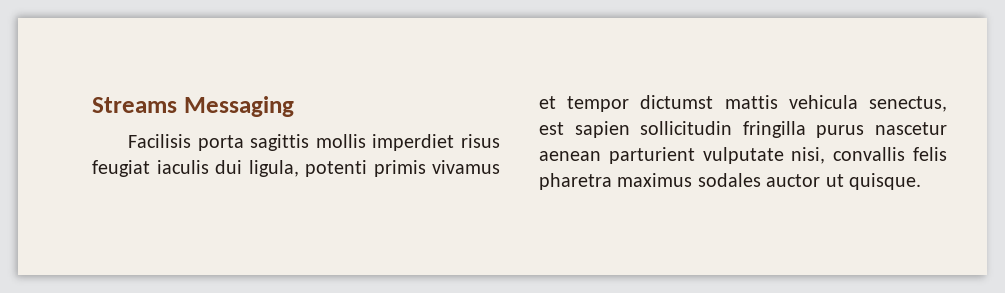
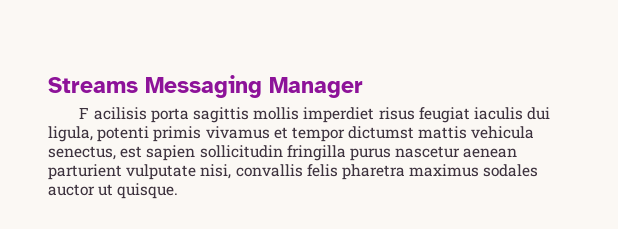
- Streams Messaging
- Facilisis porta sagittis mollis imperdiet risus feugiat iaculis dui ligula, potenti primis vivamus et tempor dictumst mattis vehicula senectus, est sapien sollicitudin fringilla purus nascetur aenean parturient vulputate nisi, convallis felis pharetra maximus sodales auctor ut quisque.
+ Streams Messaging Manager
+ F acilisis porta sagittis mollis imperdiet risus feugiat iaculis dui ligula, potenti primis vivamus et tempor dictumst mattis vehicula senectus, est sapien sollicitudin fringilla purus nascetur aenean parturient vulputate nisi, convallis felis pharetra maximus sodales auctor ut quisque.

